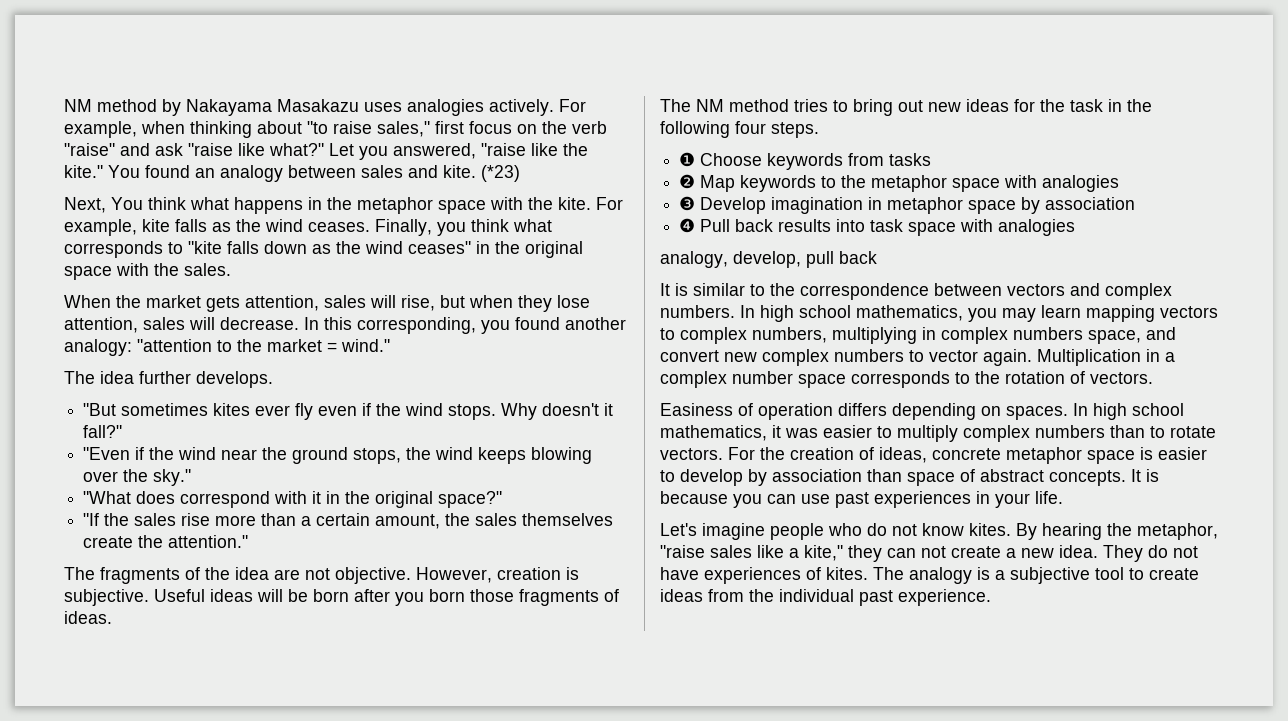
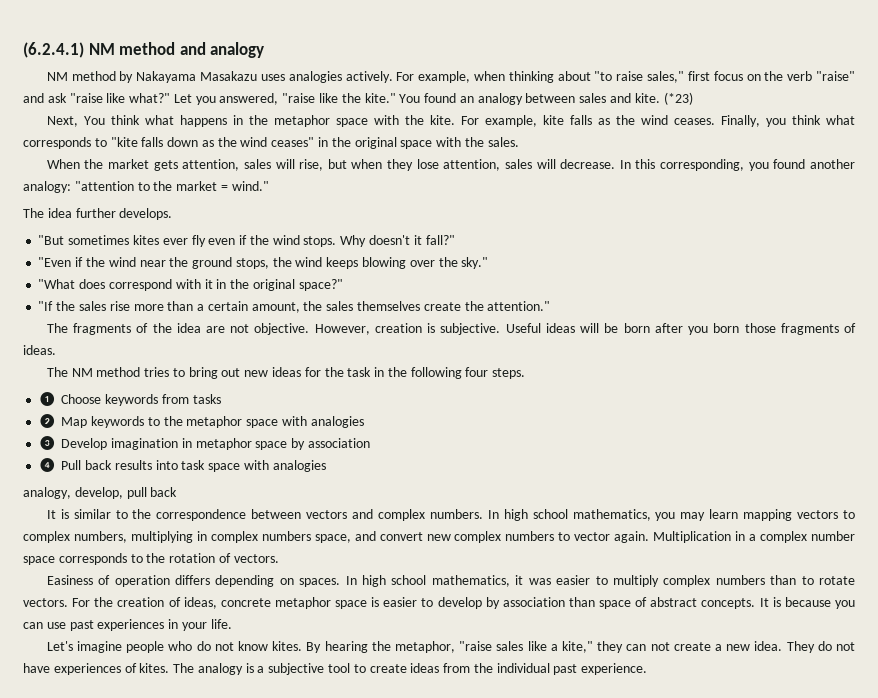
+ (6.2.4.1) NM method and analogy

